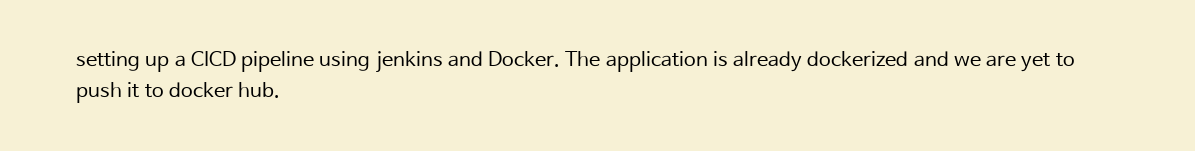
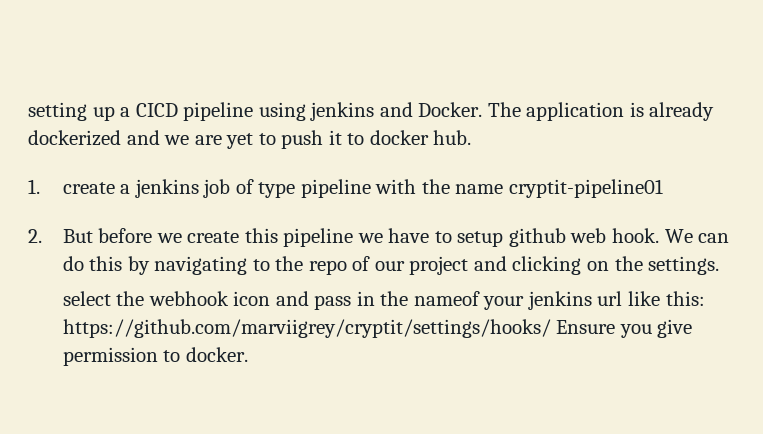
+ 1. create a jenkins job of type pipeline with the name cryptit-pipeline01
+ 2. But before we create this pipeline we have to setup github web hook. We can do this by navigating to the repo of our project and clicking on the settings.
+ select the webhook icon and pass in the nameof your jenkins url like this: https://github.com/marviigrey/cryptit/settings/hooks/ Ensure you give permission to docker.

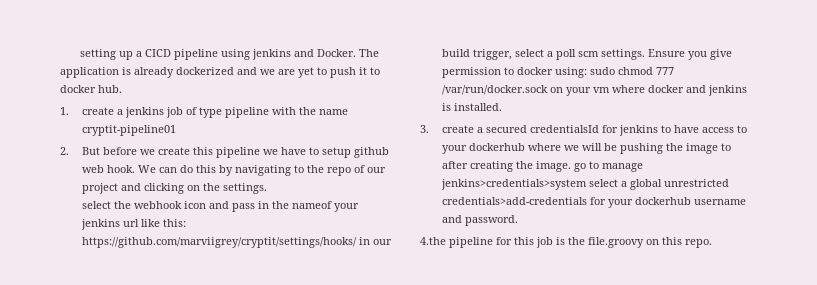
- select the webhook icon and pass in the nameof your jenkins url like this: https://github.com/marviigrey/cryptit/settings/hooks/ Ensure you give permission to docker.
+ select the webhook icon and pass in the nameof your jenkins url like this: https://github.com/marviigrey/cryptit/settings/hooks/ in our build trigger, select a poll scm settings. Ensure you give permission to docker using: sudo chmod 777 /var/run/docker.sock on your vm where docker and jenkins is installed.
+ 3. create a secured credentialsId for jenkins to have access to your dockerhub where we will be pushing the image to after creating the image. go to manage jenkins>credentials>system select a global unrestricted credentials>add-credentials for your dockerhub username and password.
+ 4.the pipeline for this job is the file.groovy on this repo.

